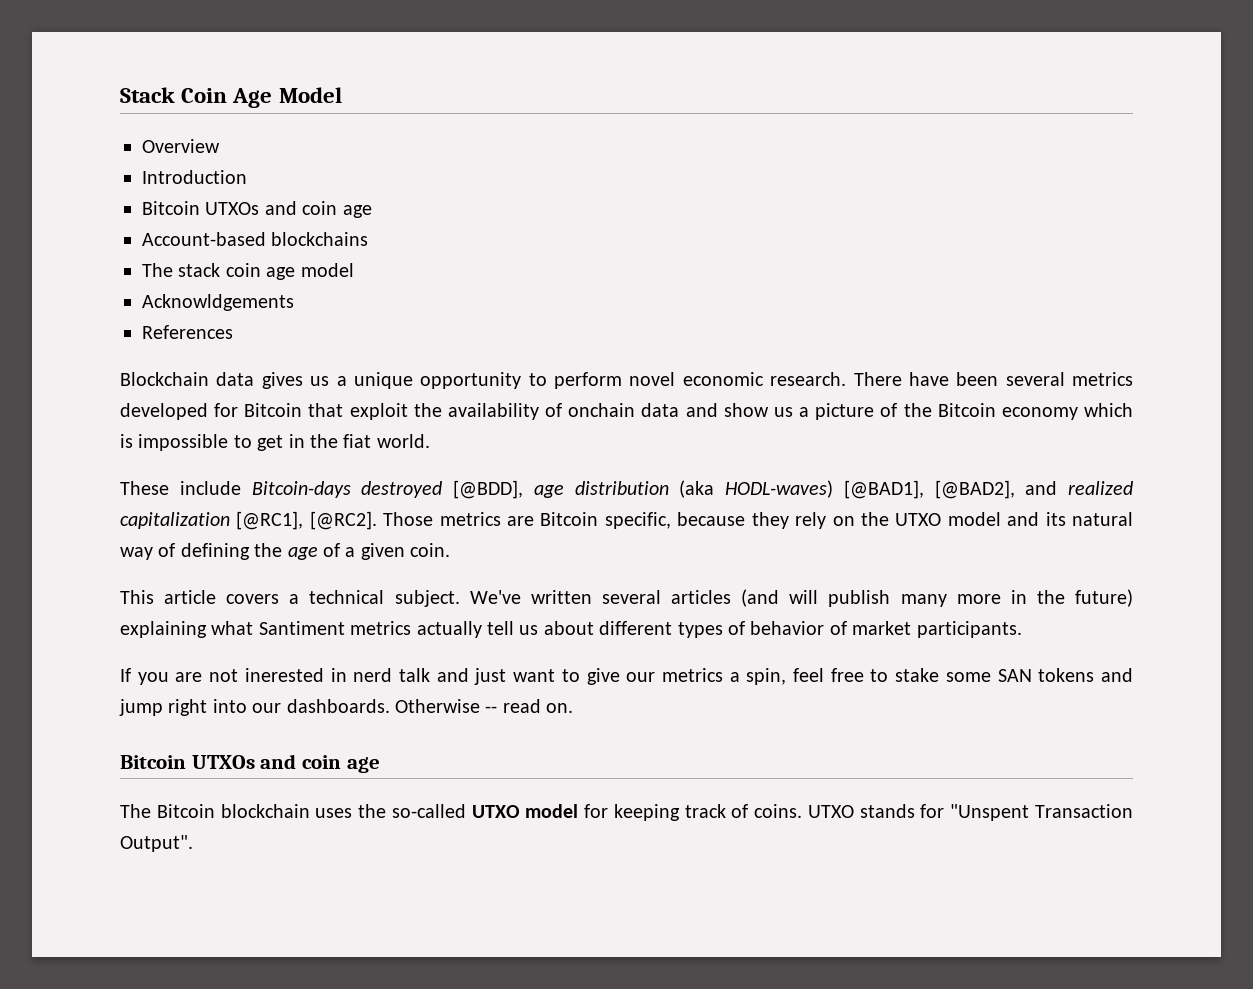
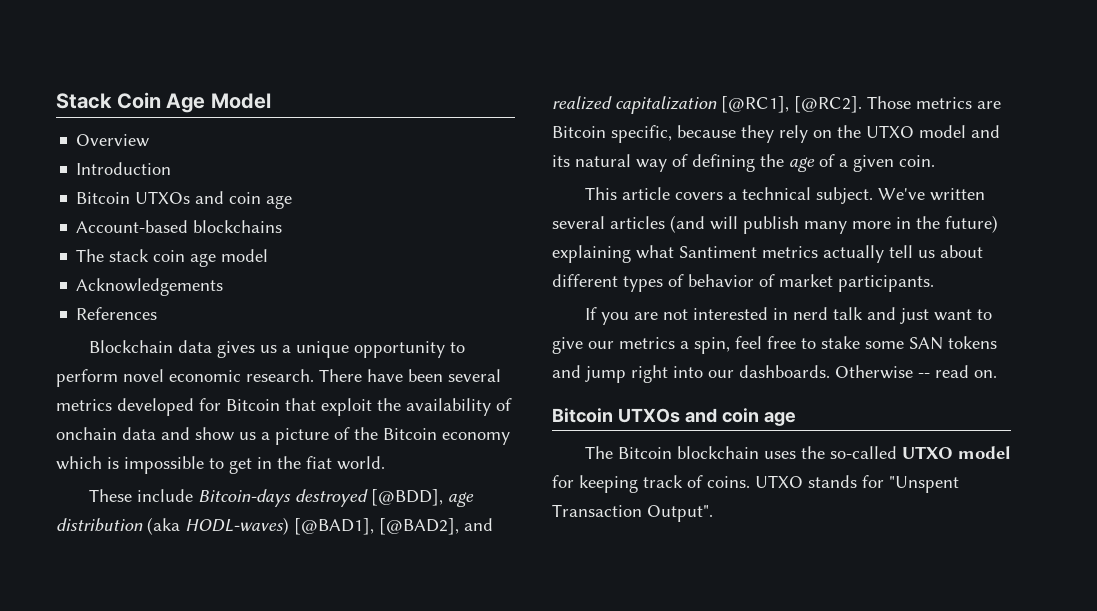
- Acknowldgements
+ Acknowledgements
- If you are not inerested in nerd talk and just want to give our metrics a spin, feel free to stake some SAN tokens and jump right into our dashboards.
+ If you are not interested in nerd talk and just want to give our metrics a spin, feel free to stake some SAN tokens and jump right into our dashboards.

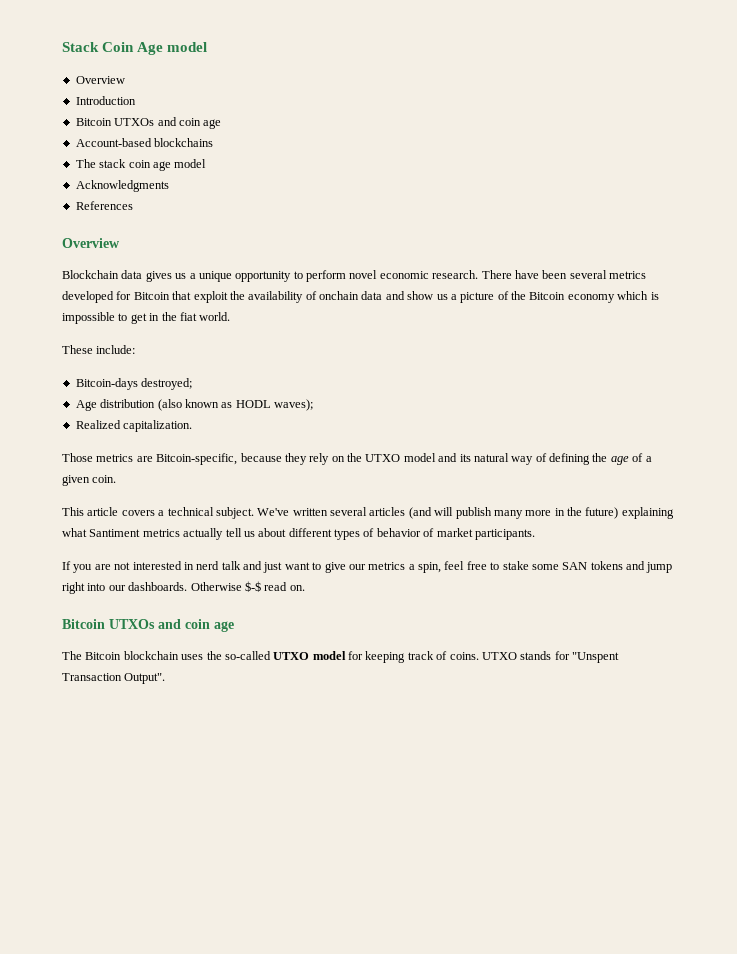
- Stack Coin Age Model
+ Stack Coin Age model
- Acknowledgements
+ Acknowledgments
  References
+ Overview
- These include Bitcoin-days destroyed [@BDD], age distribution (aka HODL-waves) [@BAD1], [@BAD2], and realized capitalization [@RC1], [@RC2]. Those metrics are Bitcoin specific, because they rely on the UTXO model and its natural way of defining the age of a given coin.
+ These include:
+ Bitcoin-days destroyed;
+ Аge distribution (also known as HODL waves);
+ Realized capitalization.
+ Those metrics are Bitcoin-specific, because they rely on the UTXO model and its natural way of defining the age of a given coin.
- Otherwise -- read on.
+ Otherwise $-$ read on.

